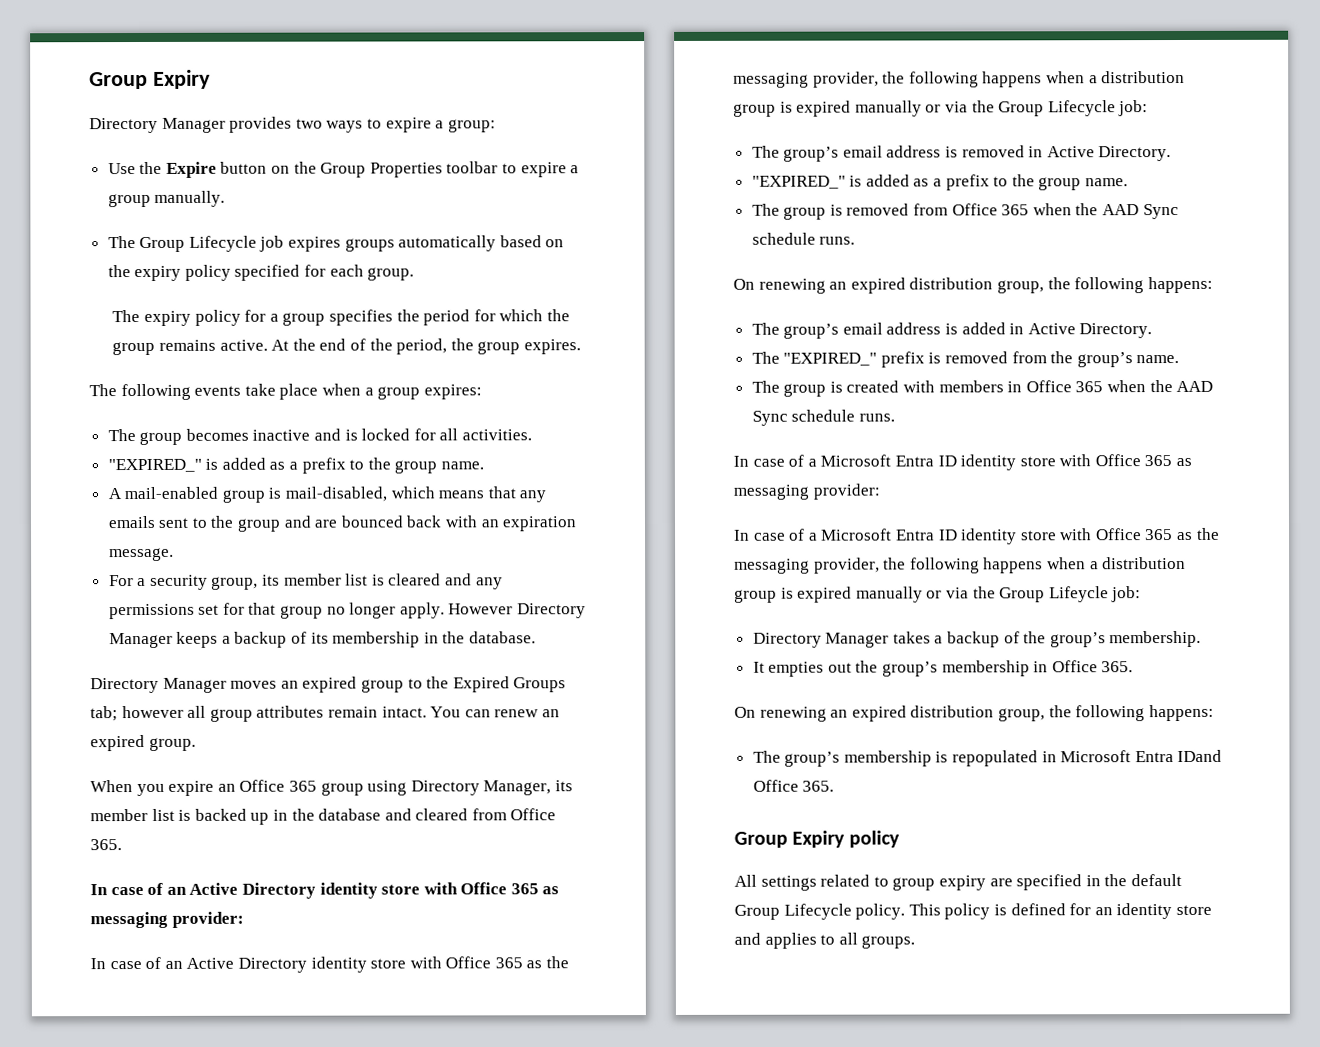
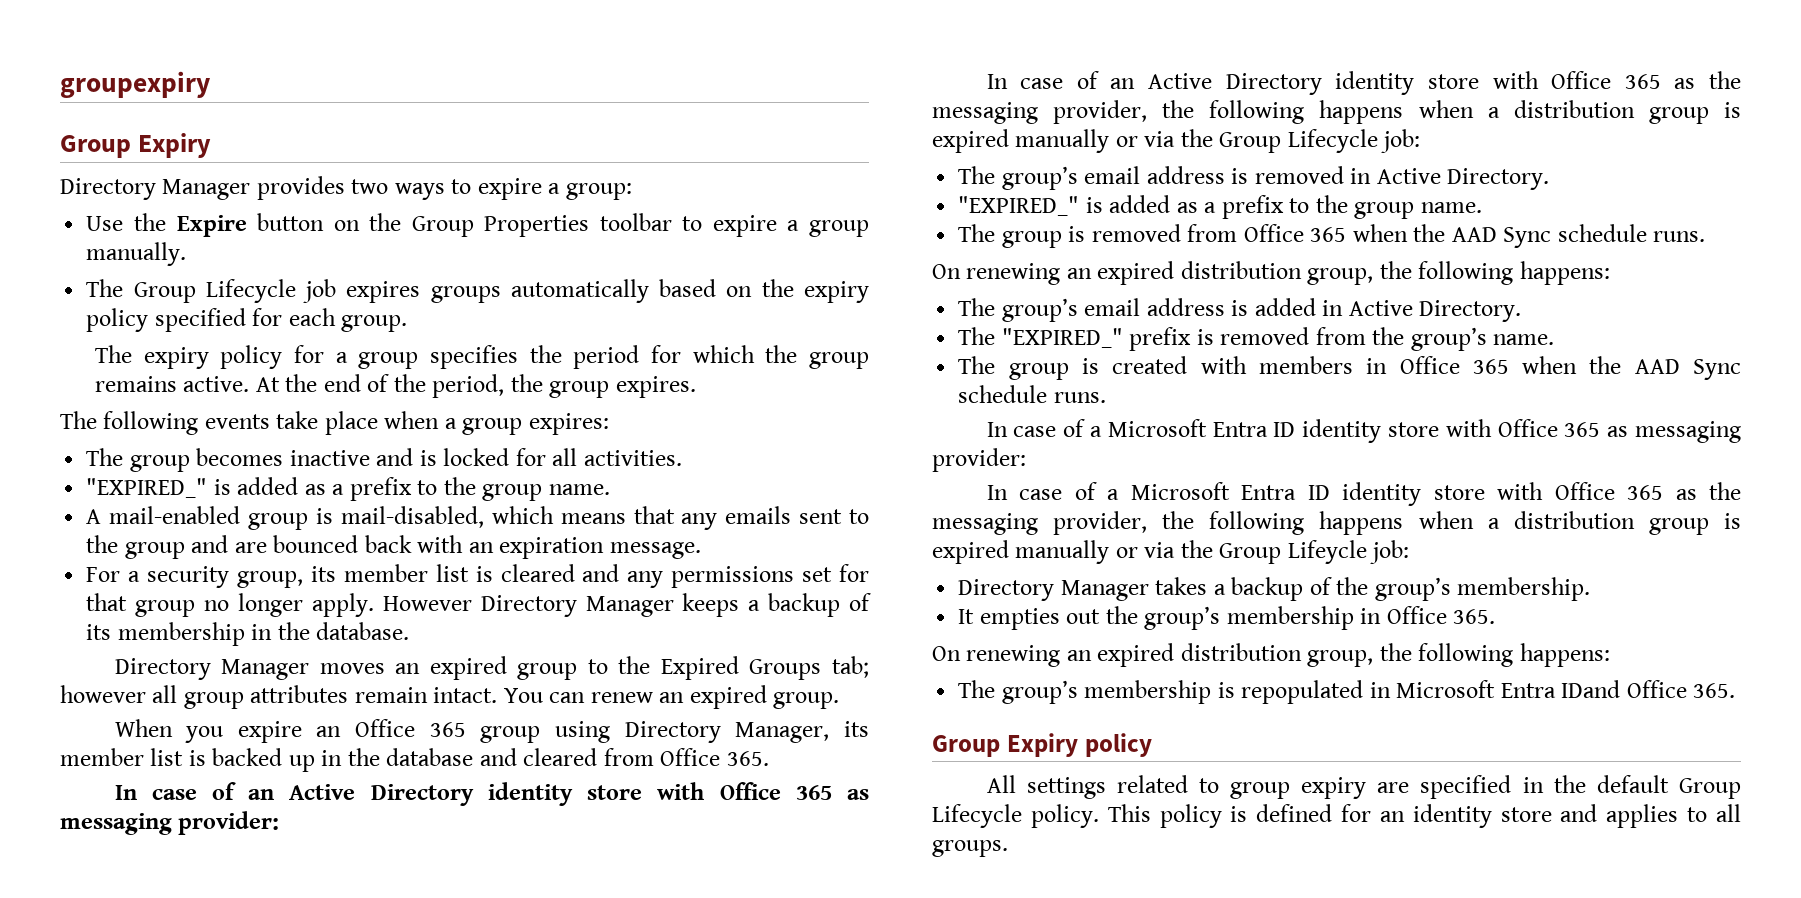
+ groupexpiry

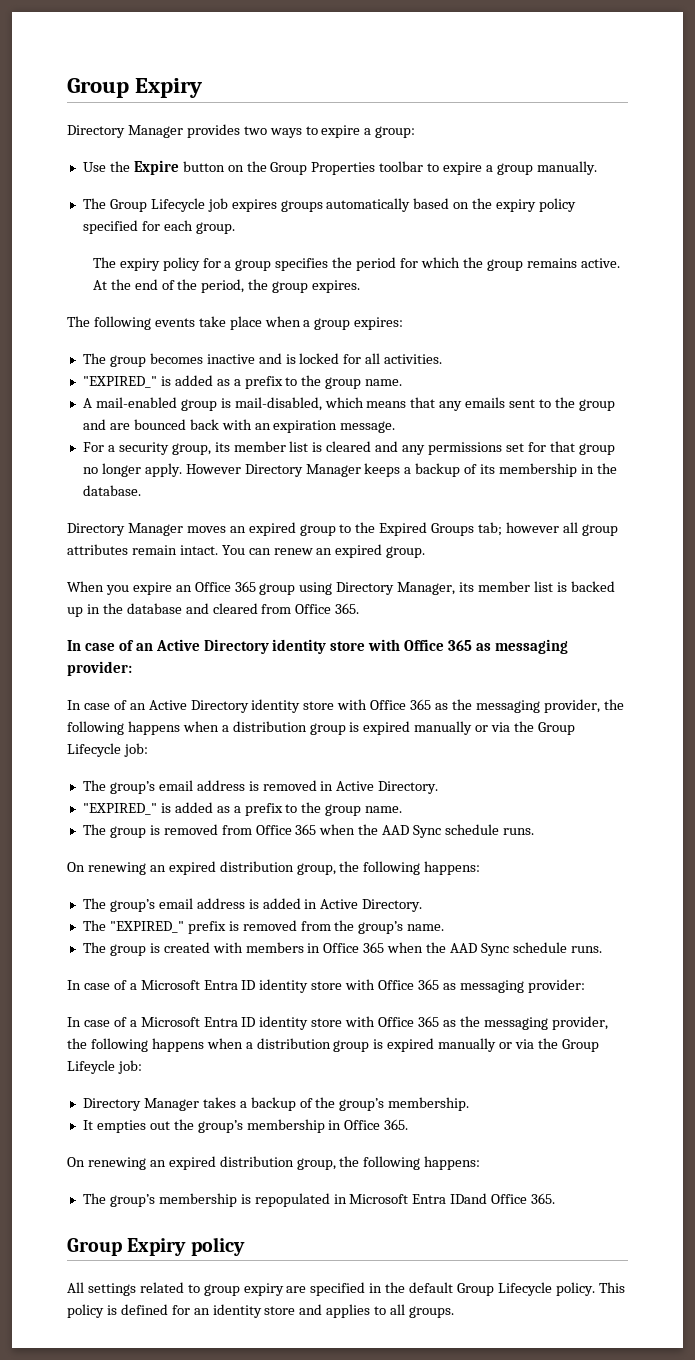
- groupexpiry

